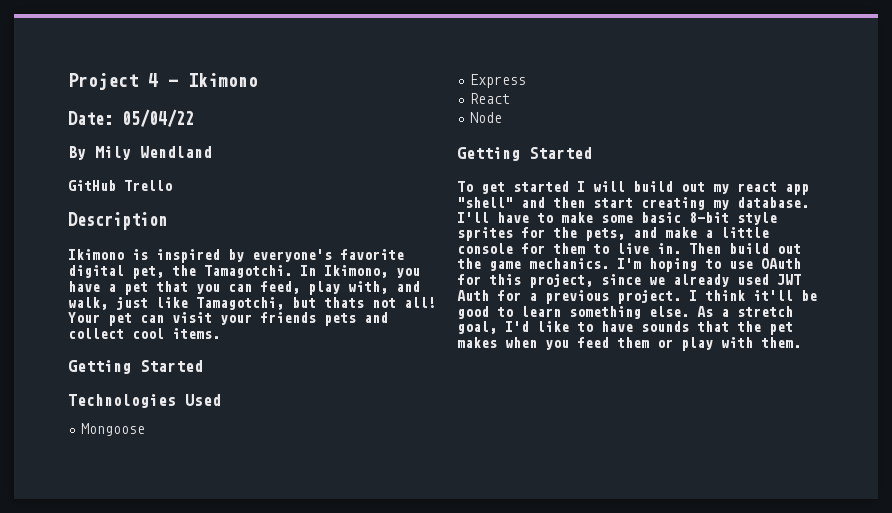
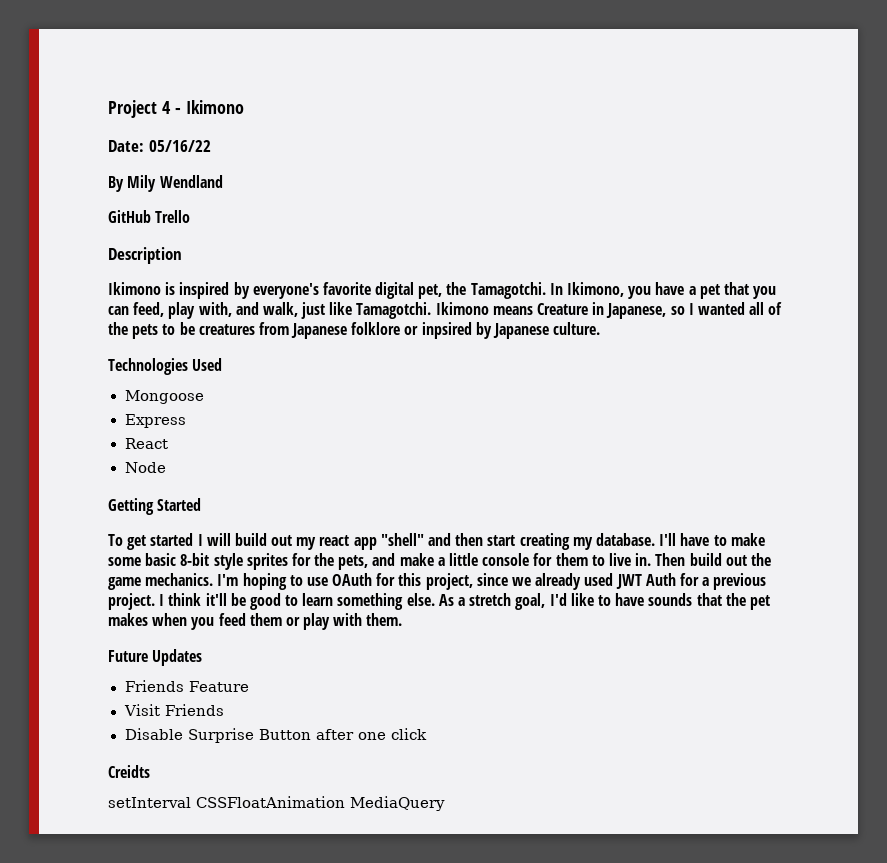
- Date: 05/04/22
+ Date: 05/16/22
- In Ikimono, you have a pet that you can feed, play with, and walk, just like Tamagotchi, but thats not all! Your pet can visit your friends pets and collect cool items.
- Getting Started
+ In Ikimono, you have a pet that you can feed, play with, and walk, just like Tamagotchi. Ikimono means Creature in Japanese, so I wanted all of the pets to be creatures from Japanese folklore or inpsired by Japanese culture.
+ Future Updates
+ Friends Feature
+ Visit Friends
+ Disable Surprise Button after one click
+ Creidts
+ setInterval CSSFloatAnimation MediaQuery

